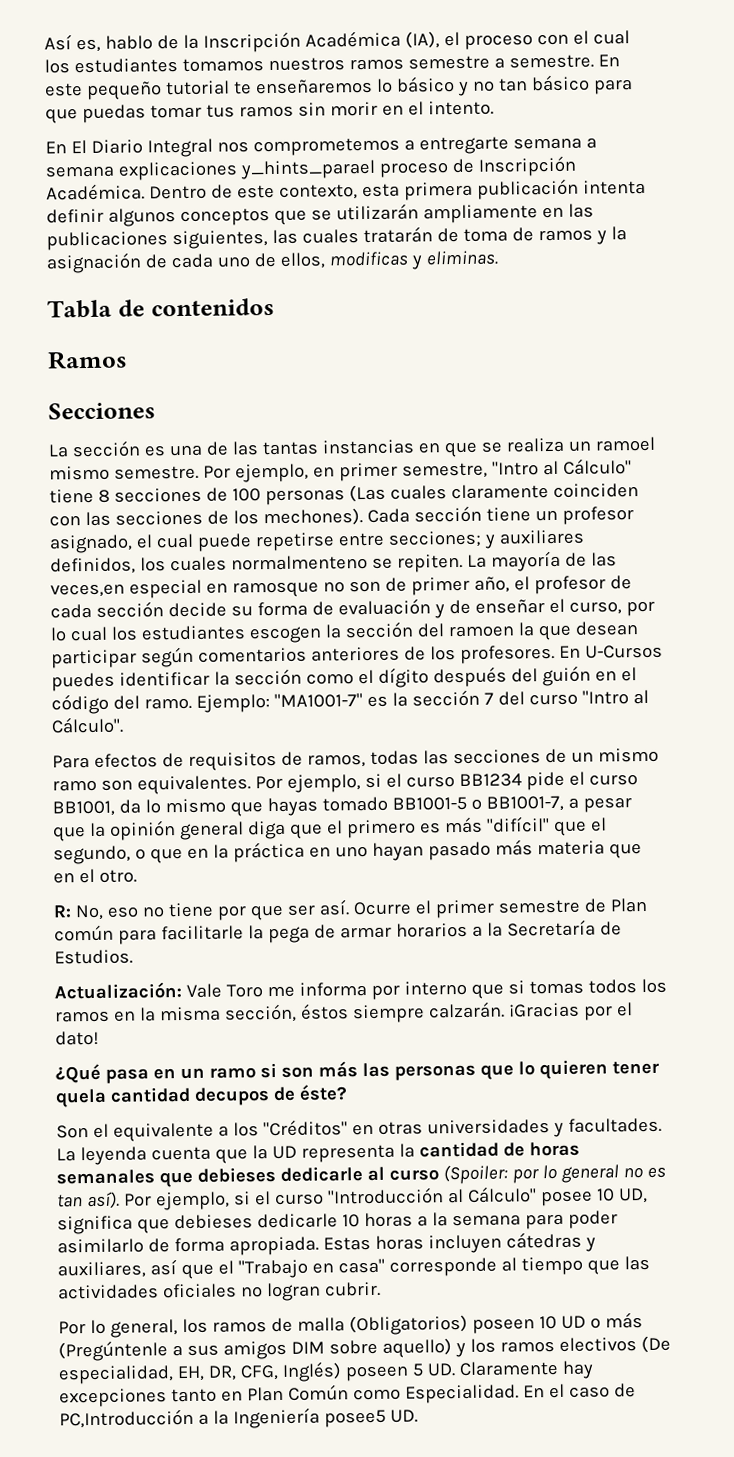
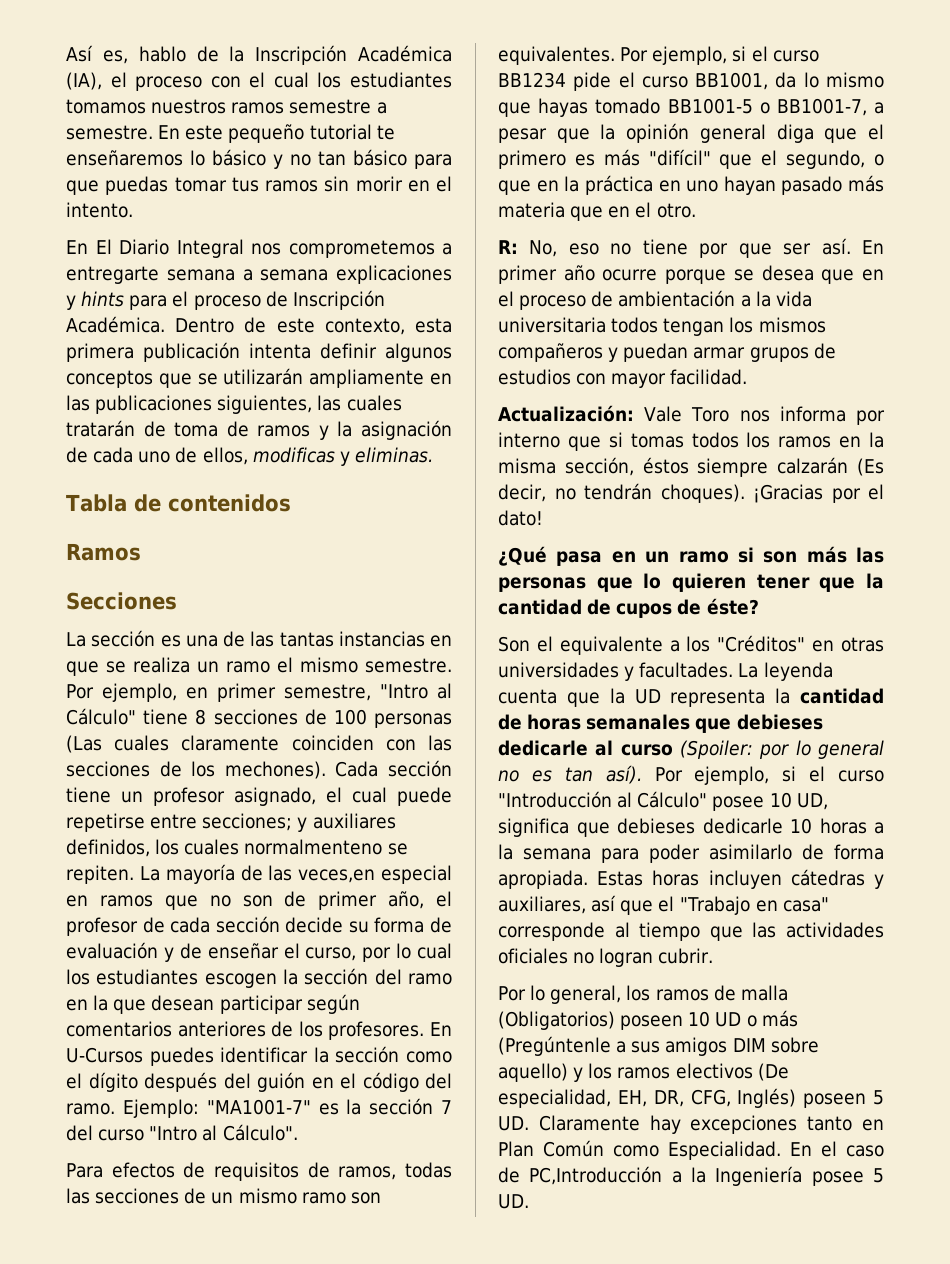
- En El Diario Integral nos comprometemos a entregarte semana a semana explicaciones y_hints_parael proceso de Inscripción Académica.
+ En El Diario Integral nos comprometemos a entregarte semana a semana explicaciones y hints para el proceso de Inscripción Académica.
- La sección es una de las tantas instancias en que se realiza un ramoel mismo semestre.
+ La sección es una de las tantas instancias en que se realiza un ramo el mismo semestre.
- La mayoría de las veces,en especial en ramosque no son de primer año, el profesor de cada sección decide su forma de evaluación y de enseñar el curso, por lo cual los estudiantes escogen la sección del ramoen la que desean participar según comentarios anteriores de los profesores.
+ La mayoría de las veces,en especial en ramos que no son de primer año, el profesor de cada sección decide su forma de evaluación y de enseñar el curso, por lo cual los estudiantes escogen la sección del ramo en la que desean participar según comentarios anteriores de los profesores.
- Ocurre el primer semestre de Plan común para facilitarle la pega de armar horarios a la Secretaría de Estudios.
+ En primer año ocurre porque se desea que en el proceso de ambientación a la vida universitaria todos tengan los mismos compañeros y puedan armar grupos de estudios con mayor facilidad.
- Actualización: Vale Toro me informa por interno que si tomas todos los ramos en la misma sección, éstos siempre calzarán.
+ Actualización: Vale Toro nos informa por interno que si tomas todos los ramos en la misma sección, éstos siempre calzarán (Es decir, no tendrán choques).
- ¿Qué pasa en un ramo si son más las personas que lo quieren tener quela cantidad decupos de éste?
+ ¿Qué pasa en un ramo si son más las personas que lo quieren tener que la cantidad de cupos de éste?
- En el caso de PC,Introducción a la Ingeniería posee5 UD.
+ En el caso de PC,Introducción a la Ingeniería posee 5 UD.

